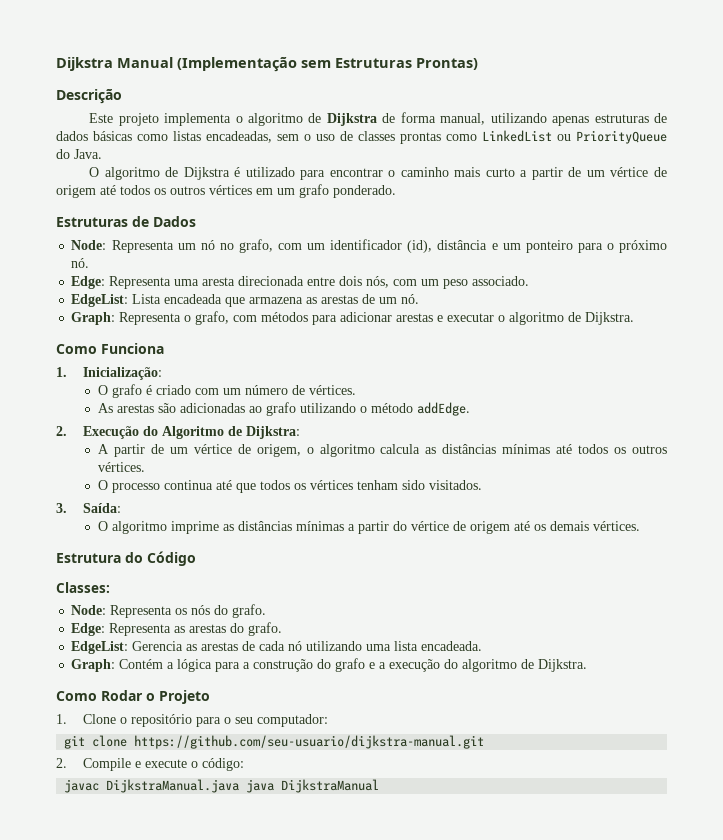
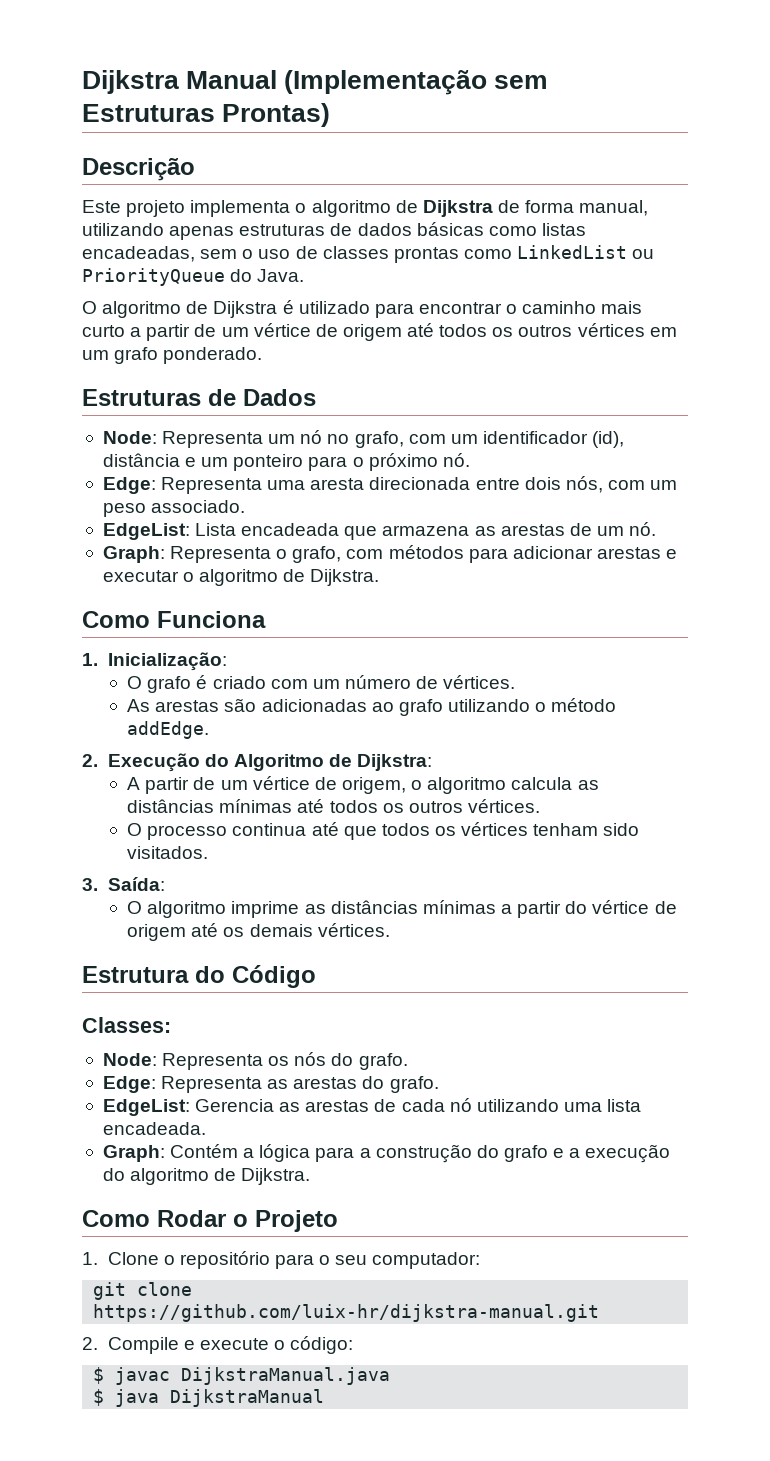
- git clone https://github.com/seu-usuario/dijkstra-manual.git
+ git clone https://github.com/luix-hr/dijkstra-manual.git
- javac DijkstraManual.java java DijkstraManual
+ $ javac DijkstraManual.java
+ $ java DijkstraManual

